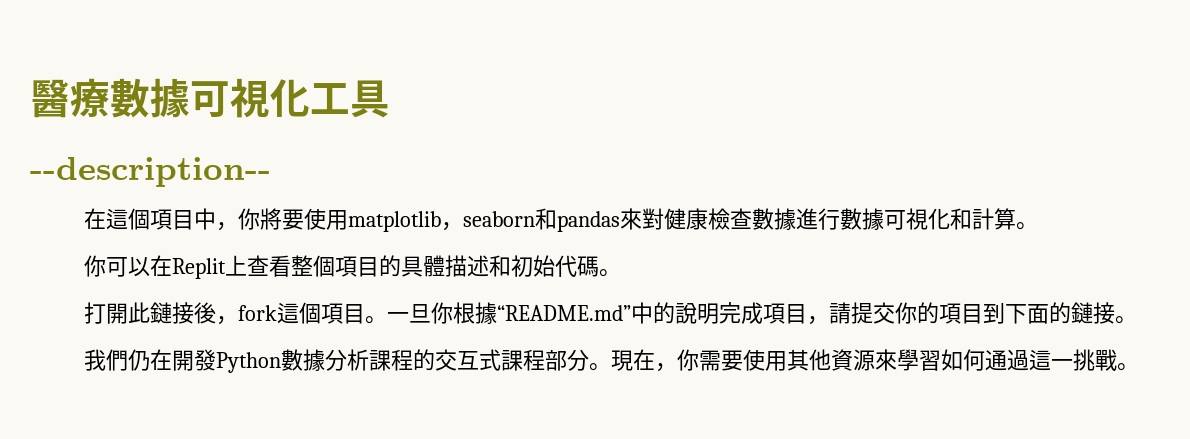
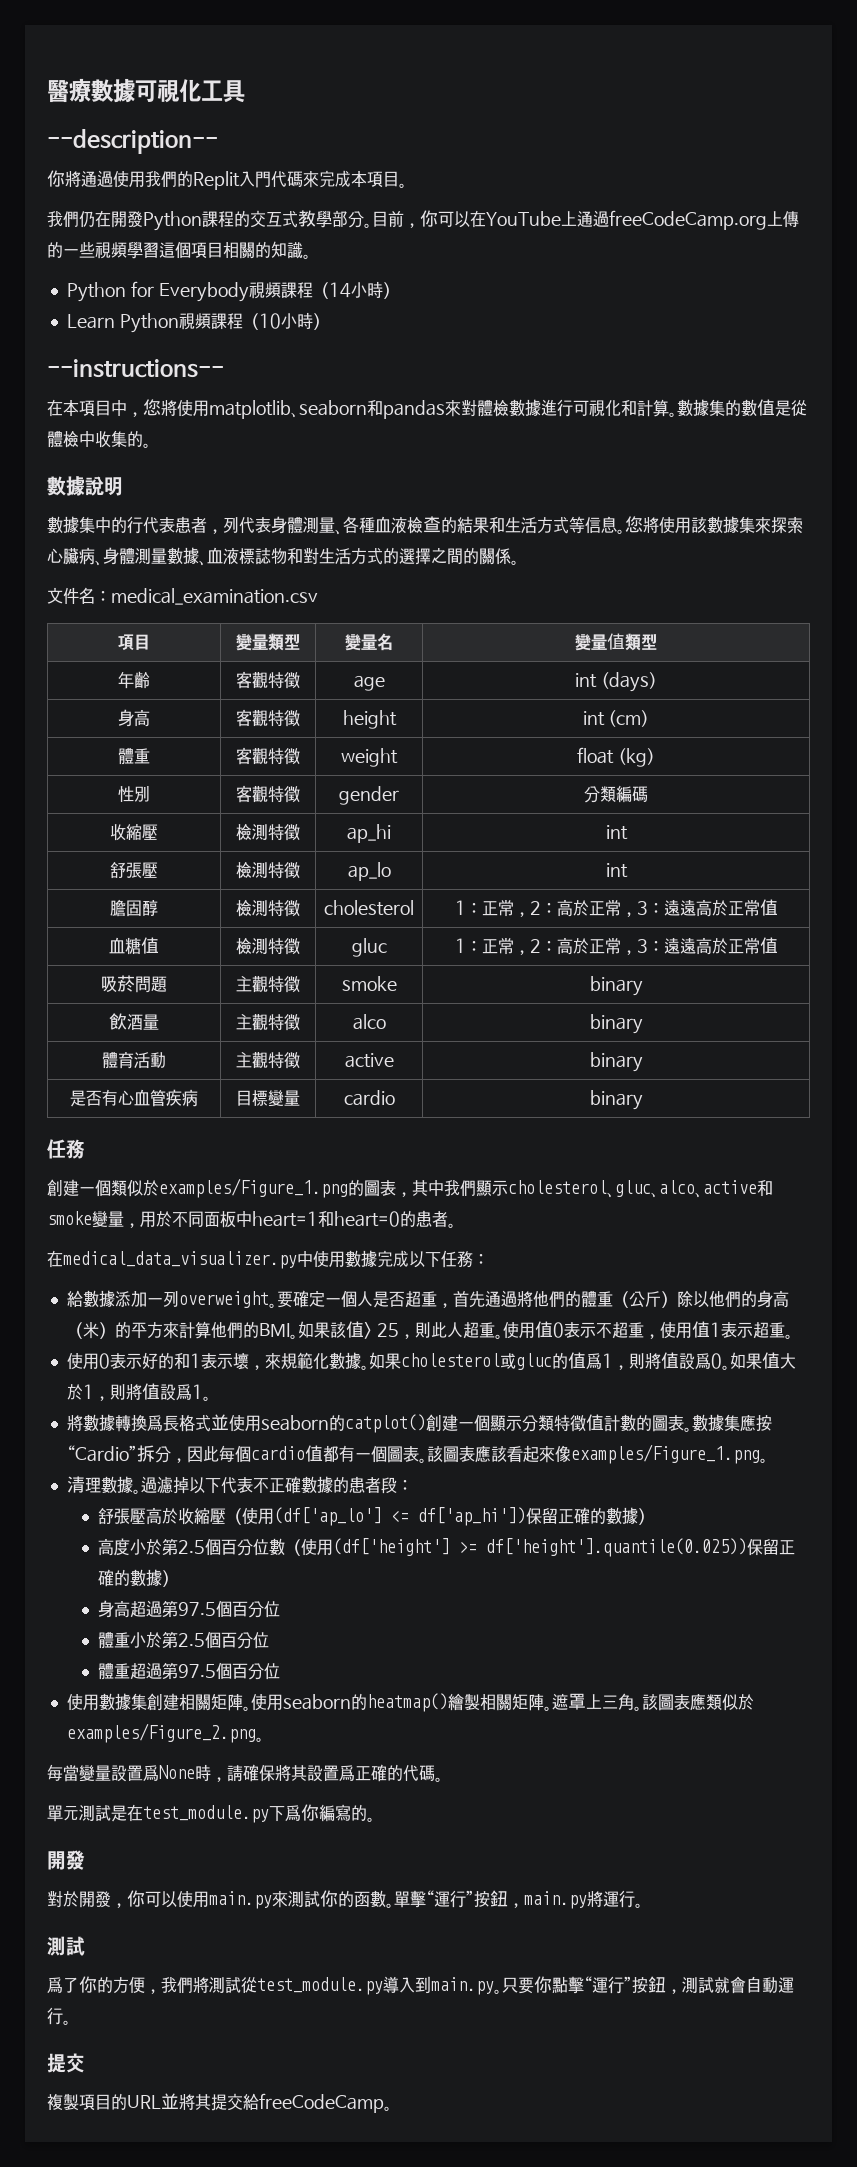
- 在這個項目中，你將要使用matplotlib，seaborn和pandas來對健康檢查數據進行數據可視化和計算。
- 你可以在Replit上查看整個項目的具體描述和初始代碼。
- 打開此鏈接後，fork這個項目。一旦你根據“README.md”中的說明完成項目，請提交你的項目到下面的鏈接。
+ 你將通過使用我們的Replit入門代碼來完成本項目。
- 我們仍在開發Python數據分析課程的交互式課程部分。現在，你需要使用其他資源來學習如何通過這一挑戰。
+ 我們仍在開發Python課程的交互式教學部分。目前，你可以在YouTube上通過freeCodeCamp.org上傳的一些視頻學習這個項目相關的知識。
+ Python for Everybody視頻課程（14小時）
+ Learn Python視頻課程（10小時）
+ --instructions--
+ 在本項目中，您將使用matplotlib、seaborn和pandas來對體檢數據進行可視化和計算。數據集的數值是從體檢中收集的。
+ 數據說明
+ 數據集中的行代表患者，列代表身體測量、各種血液檢查的結果和生活方式等信息。您將使用該數據集來探索心臟病、身體測量數據、血液標誌物和對生活方式的選擇之間的關係。
+ 文件名：medical_examination.csv
+ 項目 | 變量類型 | 變量名 | 變量值類型
+ 年齡 | 客觀特徵 | age | int (days)
+ 身高 | 客觀特徵 | height | int (cm)
+ 體重 | 客觀特徵 | weight | float (kg)
+ 性別 | 客觀特徵 | gender | 分類編碼
+ 收縮壓 | 檢測特徵 | ap_hi | int
+ 舒張壓 | 檢測特徵 | ap_lo | int
+ 膽固醇 | 檢測特徵 | cholesterol | 1：正常，2：高於正常，3：遠遠高於正常值
+ 血糖值 | 檢測特徵 | gluc | 1：正常，2：高於正常，3：遠遠高於正常值
+ 吸菸問題 | 主觀特徵 | smoke | binary
+ 飲酒量 | 主觀特徵 | alco | binary
+ 體育活動 | 主觀特徵 | active | binary
+ 是否有心血管疾病 | 目標變量 | cardio | binary
+ 任務
+ 創建一個類似於examples/Figure_1.png的圖表，其中我們顯示cholesterol、gluc、alco、active和smoke變量，用於不同面板中heart=1和heart=0的患者。
+ 在medical_data_visualizer.py中使用數據完成以下任務：
+ 給數據添加一列overweight。要確定一個人是否超重，首先通過將他們的體重（公斤）除以他們的身高（米）的平方來計算他們的BMI。如果該值> 25，則此人超重。使用值0表示不超重，使用值1表示超重。
+ 使用0表示好的和1表示壞，來規範化數據。如果cholesterol或gluc的值爲1，則將值設爲0。如果值大於1，則將值設爲1。
+ 將數據轉換爲長格式並使用seaborn的catplot()創建一個顯示分類特徵值計數的圖表。數據集應按“Cardio”拆分，因此每個cardio值都有一個圖表。該圖表應該看起來像examples/Figure_1.png。
+ 清理數據。過濾掉以下代表不正確數據的患者段：
+ 舒張壓高於收縮壓（使用(df['ap_lo'] <= df['ap_hi'])保留正確的數據）
+ 高度小於第2.5個百分位數（使用(df['height'] >= df['height'].quantile(0.025))保留正確的數據）
+ 身高超過第97.5個百分位
+ 體重小於第2.5個百分位
+ 體重超過第97.5個百分位
+ 使用數據集創建相關矩陣。使用seaborn的heatmap()繪製相關矩陣。遮罩上三角。該圖表應類似於examples/Figure_2.png。
+ 每當變量設置爲None時，請確保將其設置爲正確的代碼。
+ 單元測試是在test_module.py下爲你編寫的。
+ 開發
+ 對於開發，你可以使用main.py來測試你的函數。單擊“運行”按鈕，main.py將運行。
+ 測試
+ 爲了你的方便，我們將測試從test_module.py導入到main.py。只要你點擊“運行”按鈕，測試就會自動運行。
+ 提交
+ 複製項目的URL並將其提交給freeCodeCamp。

